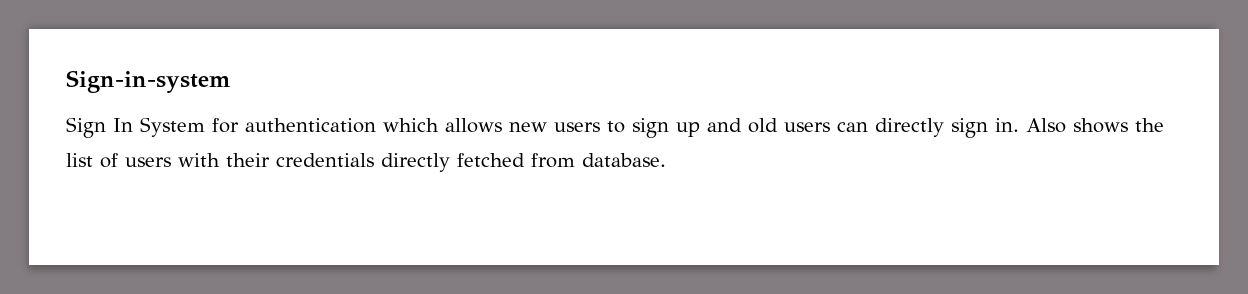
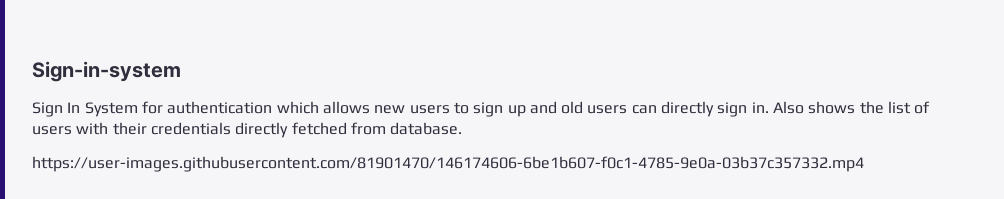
+ https://user-images.githubusercontent.com/81901470/146174606-6be1b607-f0c1-4785-9e0a-03b37c357332.mp4

